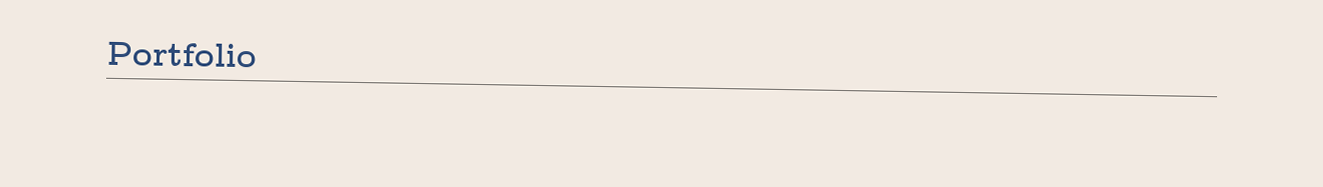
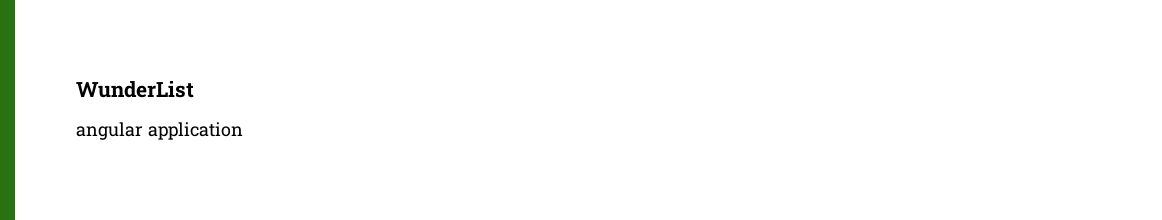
- Portfolio
+ WunderList
+ angular application

